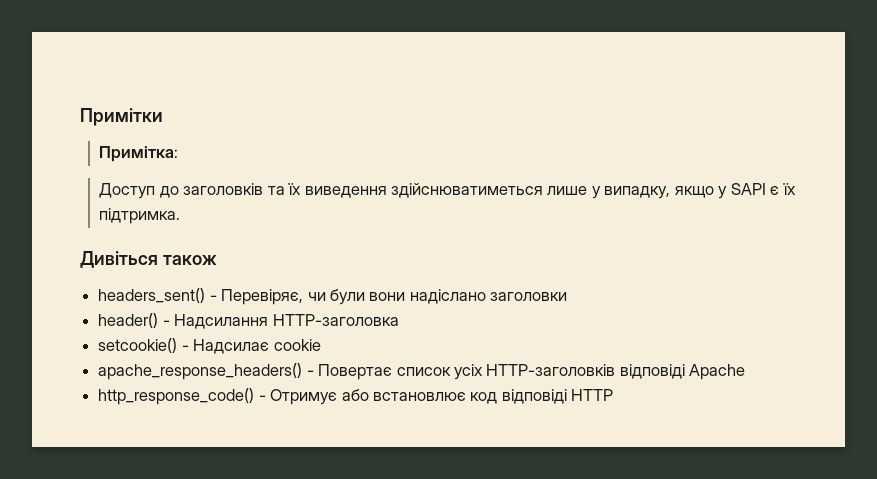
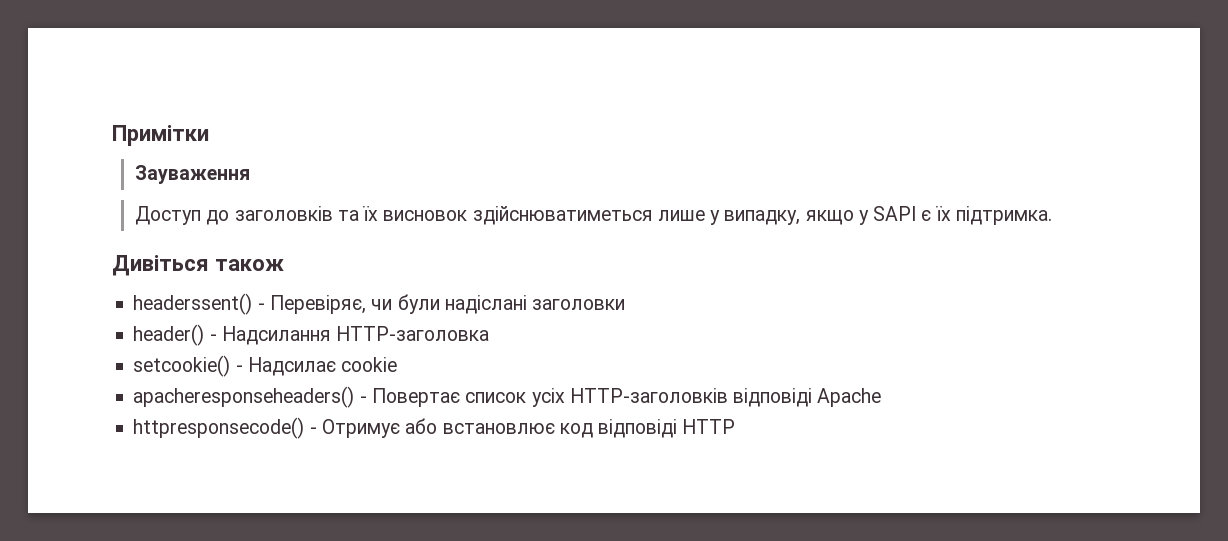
- Примітка:
+ Зауваження
- Доступ до заголовків та їх виведення здійснюватиметься лише у випадку, якщо у SAPI є їх підтримка.
+ Доступ до заголовків та їх висновок здійснюватиметься лише у випадку, якщо у SAPI є їх підтримка.
- headers_sent() - Перевіряє, чи були вони надіслано заголовки
+ headerssent() - Перевіряє, чи були надіслані заголовки
- apache_response_headers() - Повертає список усіх HTTP-заголовків відповіді Apache
+ apacheresponseheaders() - Повертає список усіх HTTP-заголовків відповіді Apache
- http_response_code() - Отримує або встановлює код відповіді HTTP
+ httpresponsecode() - Отримує або встановлює код відповіді HTTP

